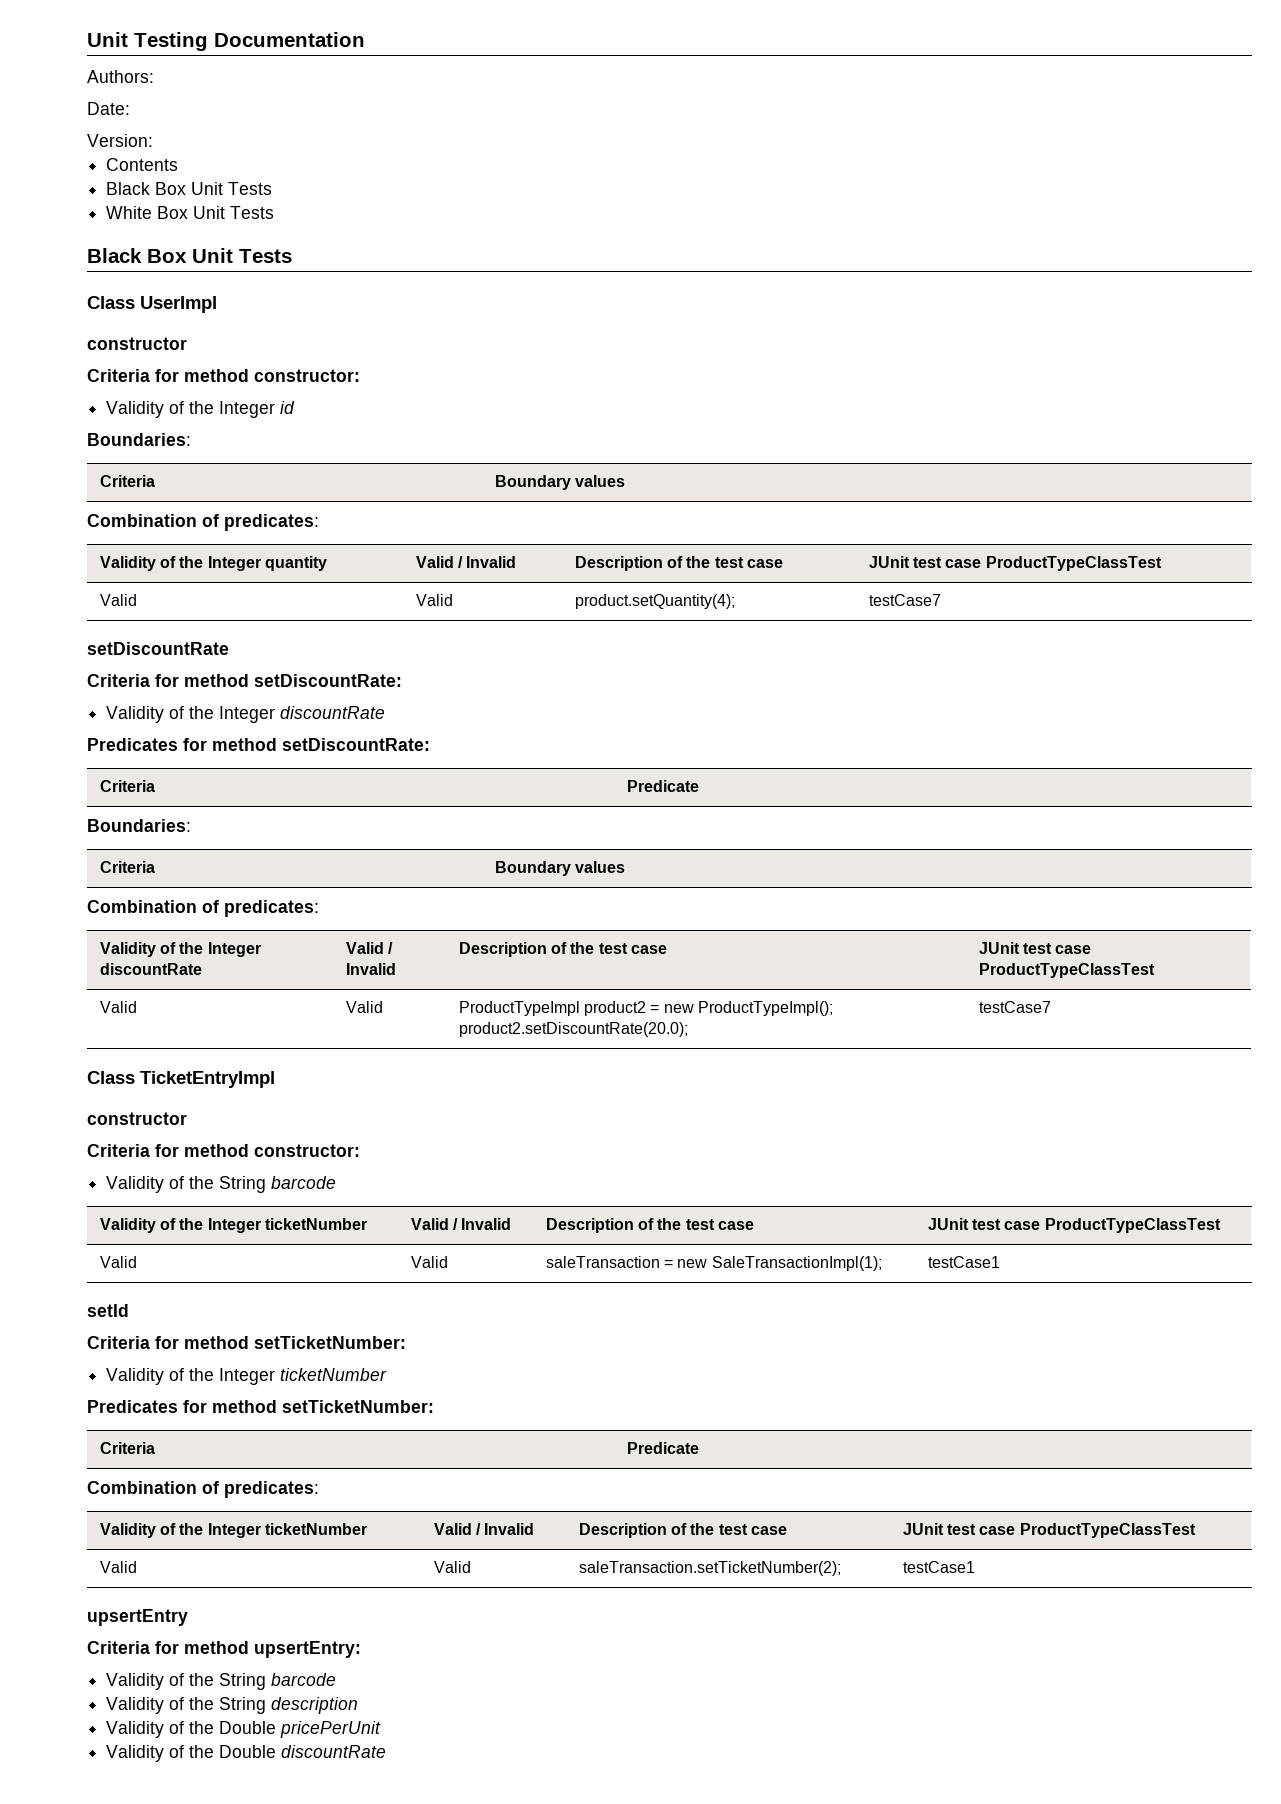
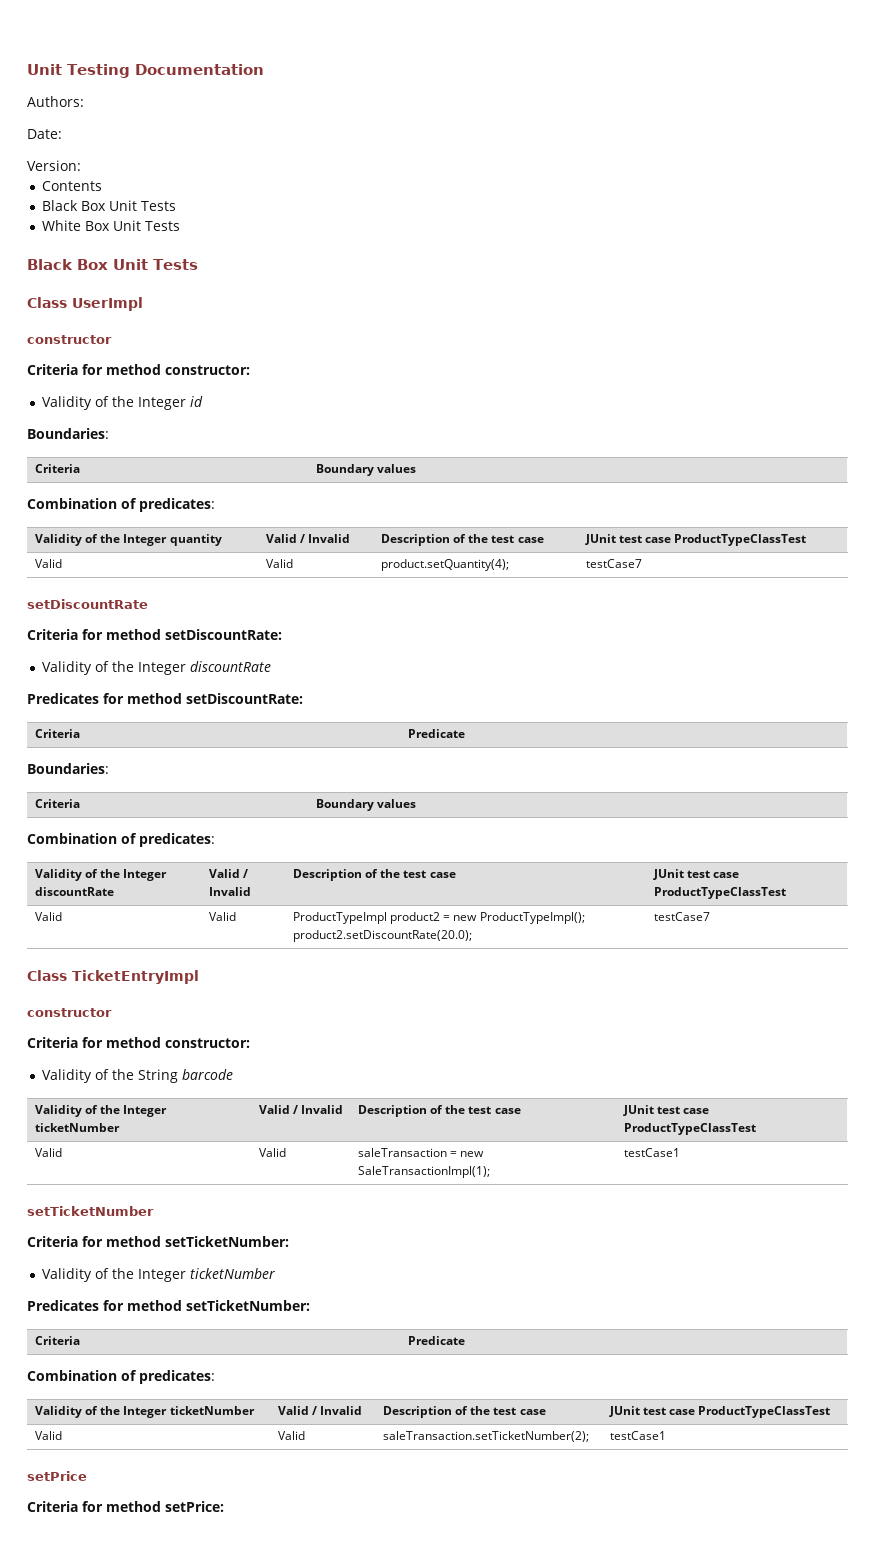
- setId
+ setTicketNumber
- upsertEntry
- Criteria for method upsertEntry:
- Validity of the String barcode
- Validity of the String description
- Validity of the Double pricePerUnit
- Validity of the Double discountRate
+ setPrice
+ Criteria for method setPrice:

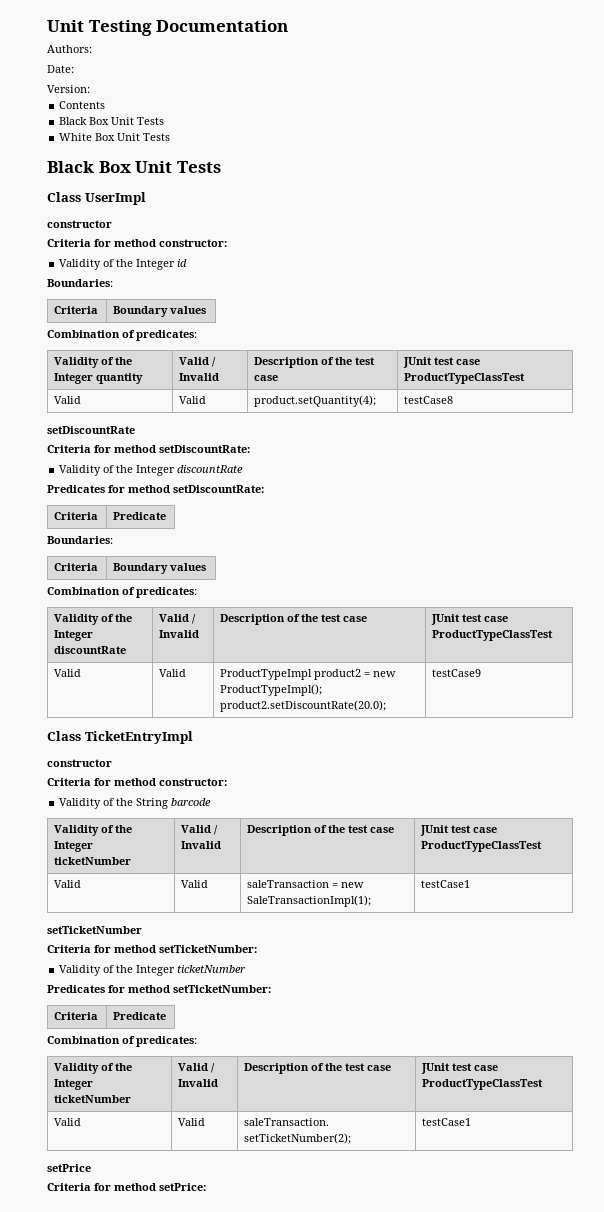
- Valid | Valid | product.setQuantity(4); | testCase7
+ Valid | Valid | product.setQuantity(4); | testCase8
- Valid | Valid | ProductTypeImpl product2 = new ProductTypeImpl(); product2.setDiscountRate(20.0); | testCase7
+ Valid | Valid | ProductTypeImpl product2 = new ProductTypeImpl(); product2.setDiscountRate(20.0); | testCase9

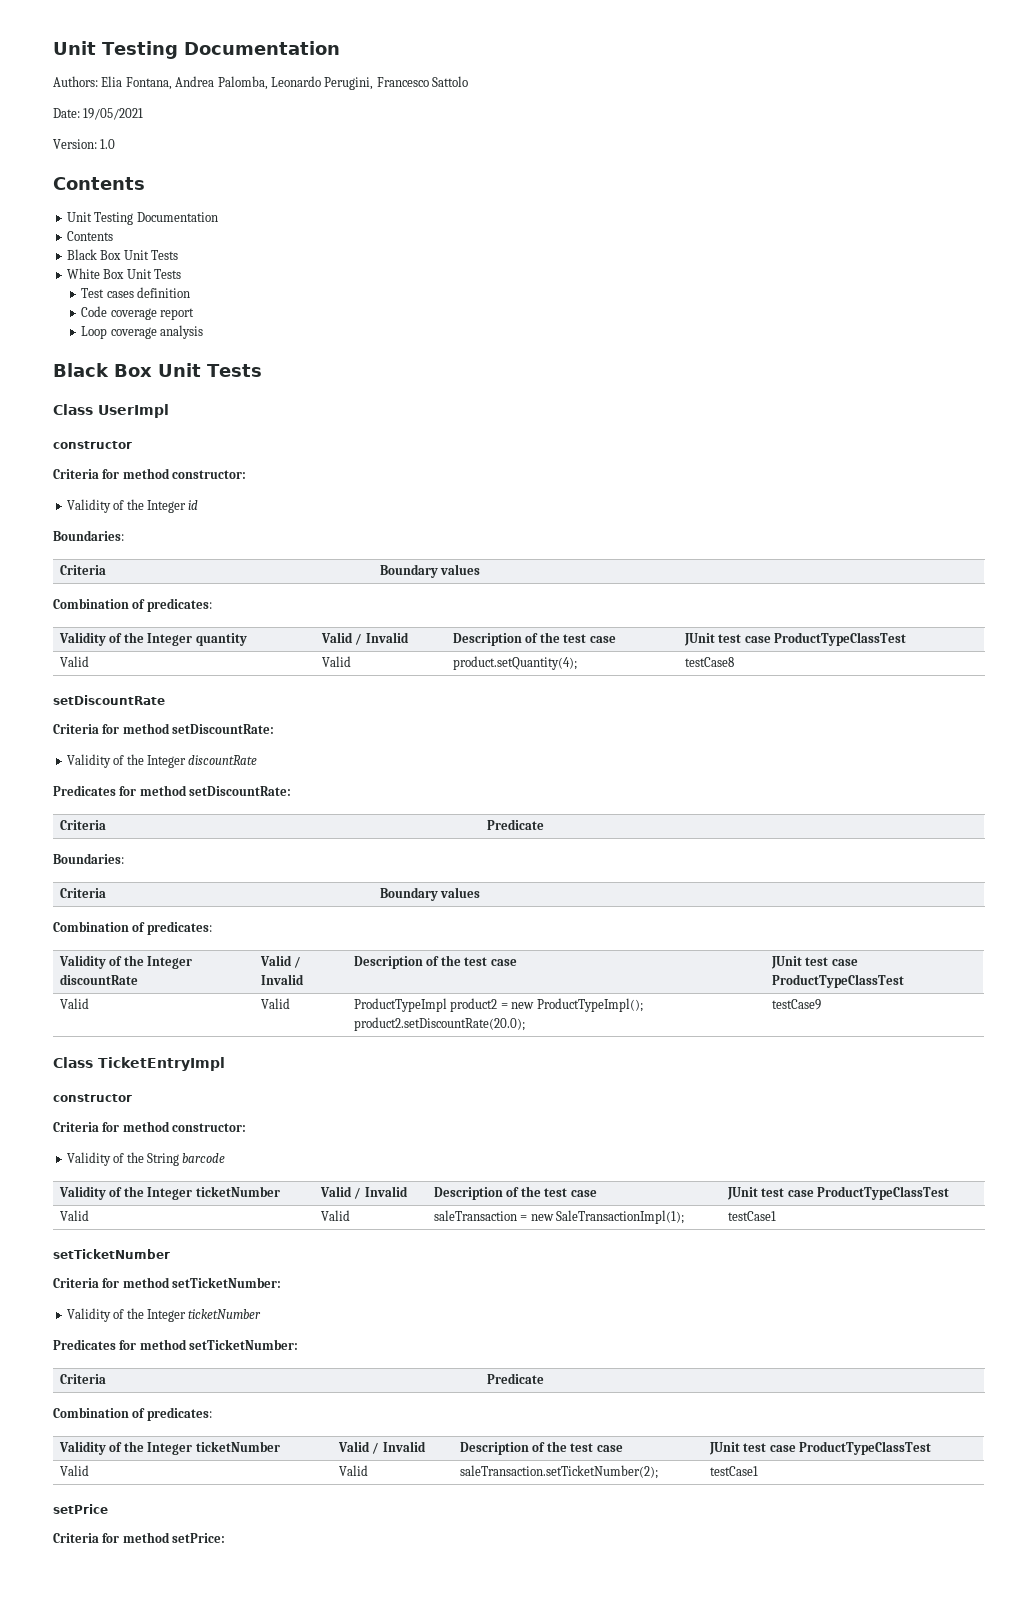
- Authors:
+ Authors: Elia Fontana, Andrea Palomba, Leonardo Perugini, Francesco Sattolo
- Date:
+ Date: 19/05/2021
- Version:
+ Version: 1.0
+ Contents
+ Unit Testing Documentation
+ Test cases definition
+ Code coverage report
+ Loop coverage analysis

